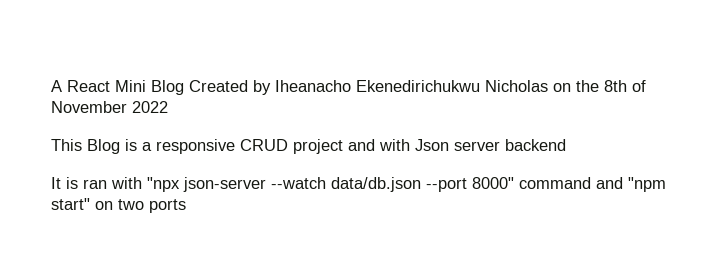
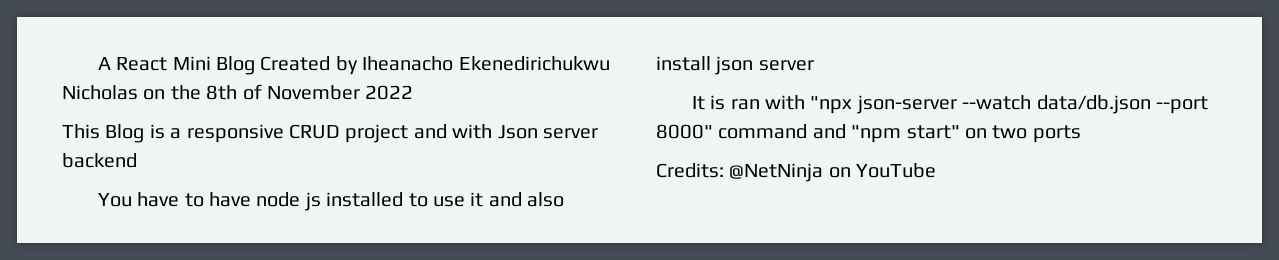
+ You have to have node js installed to use it and also install json server
+ Credits: @NetNinja on YouTube

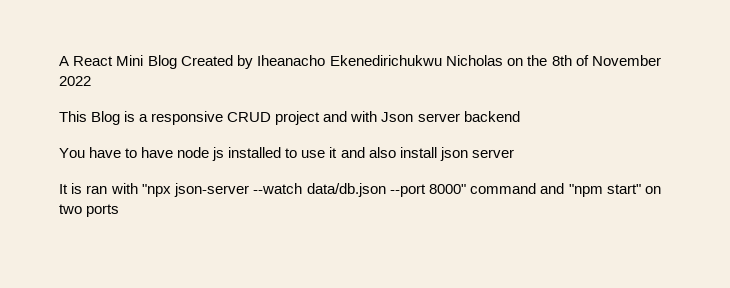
- Credits: @NetNinja on YouTube

